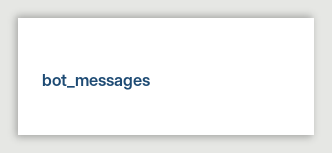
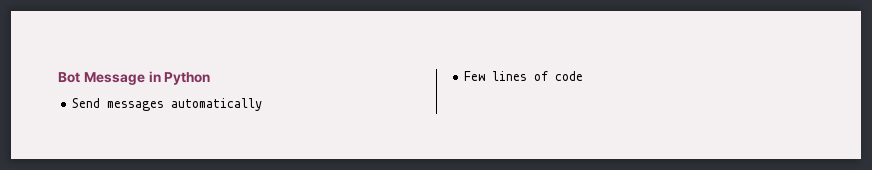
- bot_messages
+ Bot Message in Python
+ Send messages automatically
+ Few lines of code

